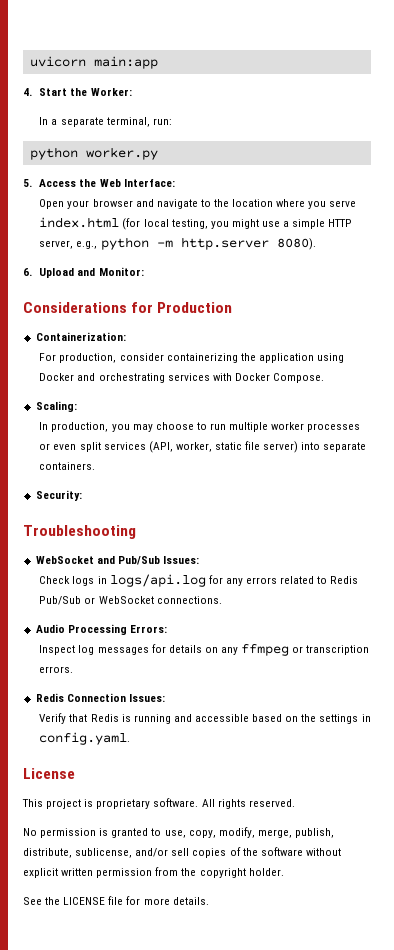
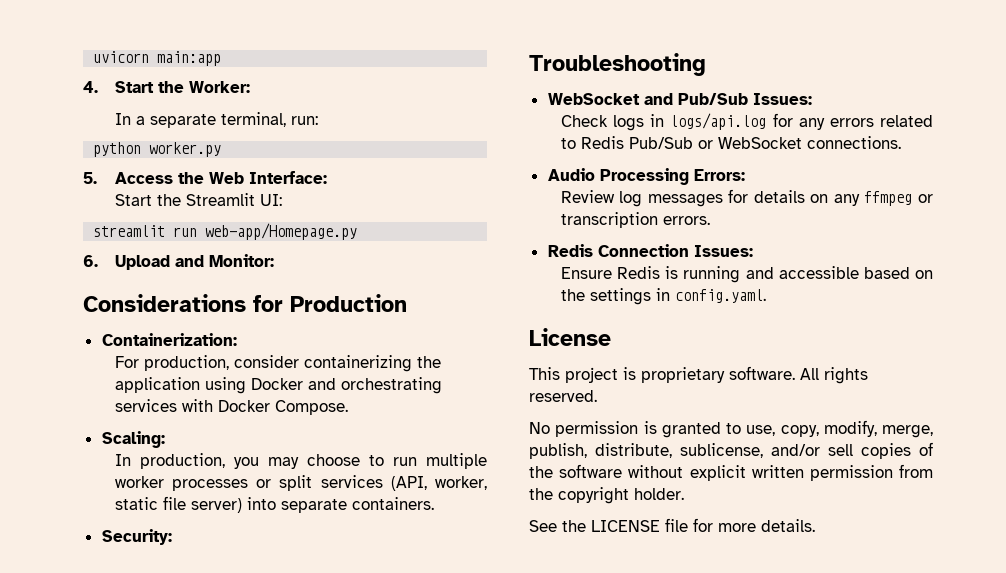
- Open your browser and navigate to the location where you serve index.html (for local testing, you might use a simple HTTP server, e.g., python -m http.server 8080).
+ Start the Streamlit UI:
+ streamlit run web-app/Homepage.py
- In production, you may choose to run multiple worker processes or even split services (API, worker, static file server) into separate containers.
+ In production, you may choose to run multiple worker processes or split services (API, worker, static file server) into separate containers.
- Inspect log messages for details on any ffmpeg or transcription errors.
+ Review log messages for details on any ffmpeg or transcription errors.
- Verify that Redis is running and accessible based on the settings in config.yaml.
+ Ensure Redis is running and accessible based on the settings in config.yaml.

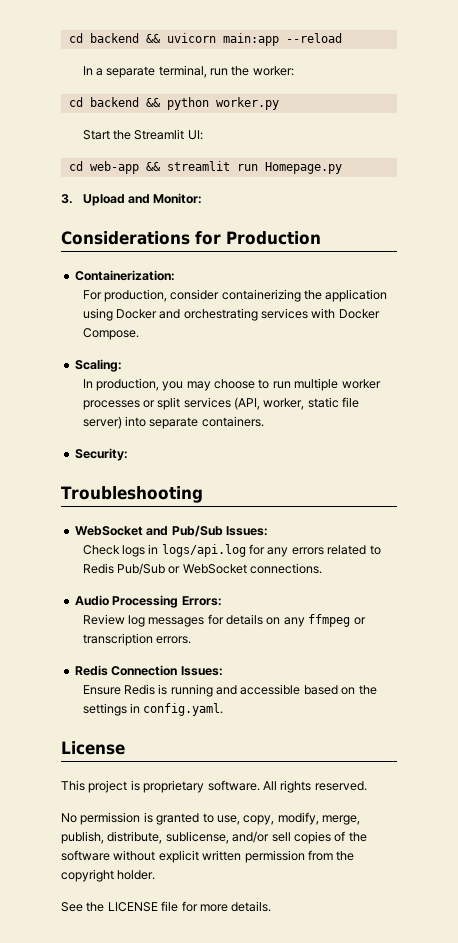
- uvicorn main:app
- 4. Start the Worker:
+ cd backend && uvicorn main:app --reload
- In a separate terminal, run:
- python worker.py
- 5. Access the Web Interface:
+ In a separate terminal, run the worker:
+ cd backend && python worker.py
  Start the Streamlit UI:
- streamlit run web-app/Homepage.py
- 6. Upload and Monitor:
+ cd web-app && streamlit run Homepage.py
+ 3. Upload and Monitor:

